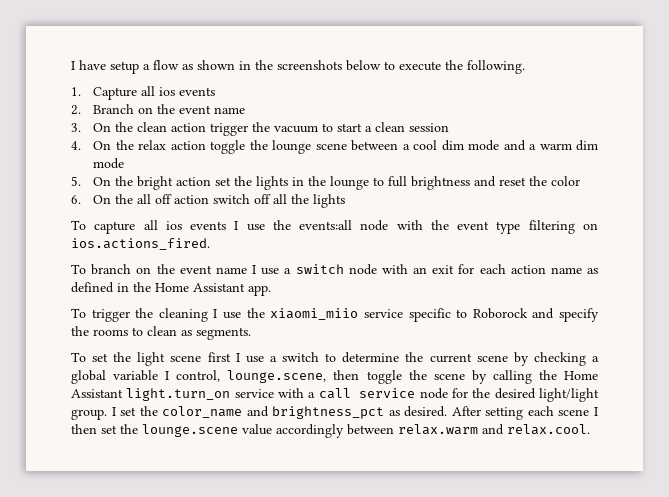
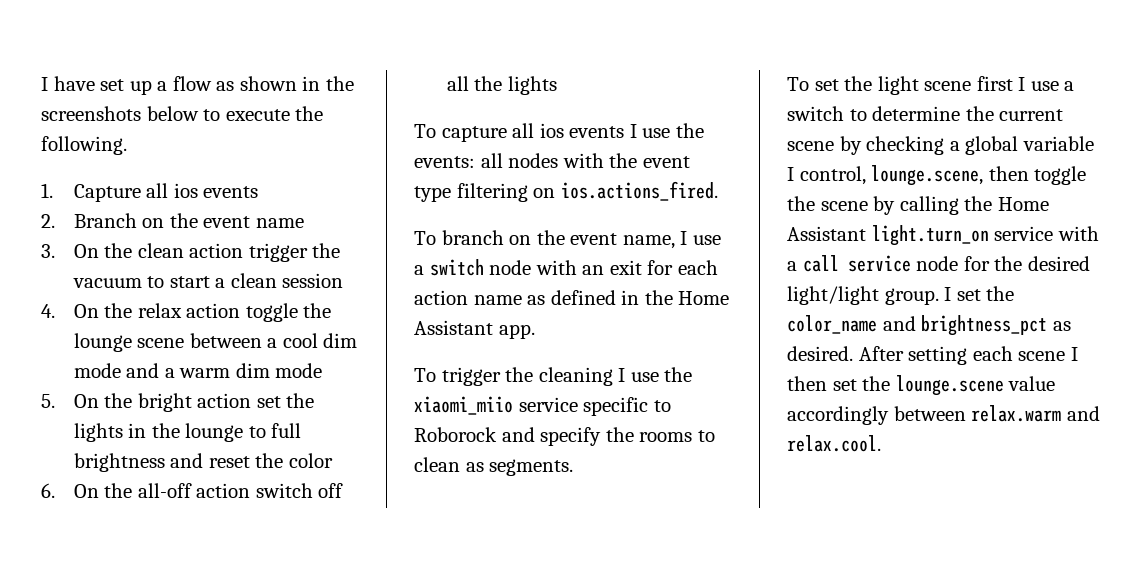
- I have setup a flow as shown in the screenshots below to execute the following.
+ I have set up a flow as shown in the screenshots below to execute the following.
- 6. On the all off action switch off all the lights
+ 6. On the all-off action switch off all the lights
- To capture all ios events I use the events:all node with the event type filtering on ios.actions_fired.
+ To capture all ios events I use the events: all nodes with the event type filtering on ios.actions_fired.
- To branch on the event name I use a switch node with an exit for each action name as defined in the Home Assistant app.
+ To branch on the event name, I use a switch node with an exit for each action name as defined in the Home Assistant app.

